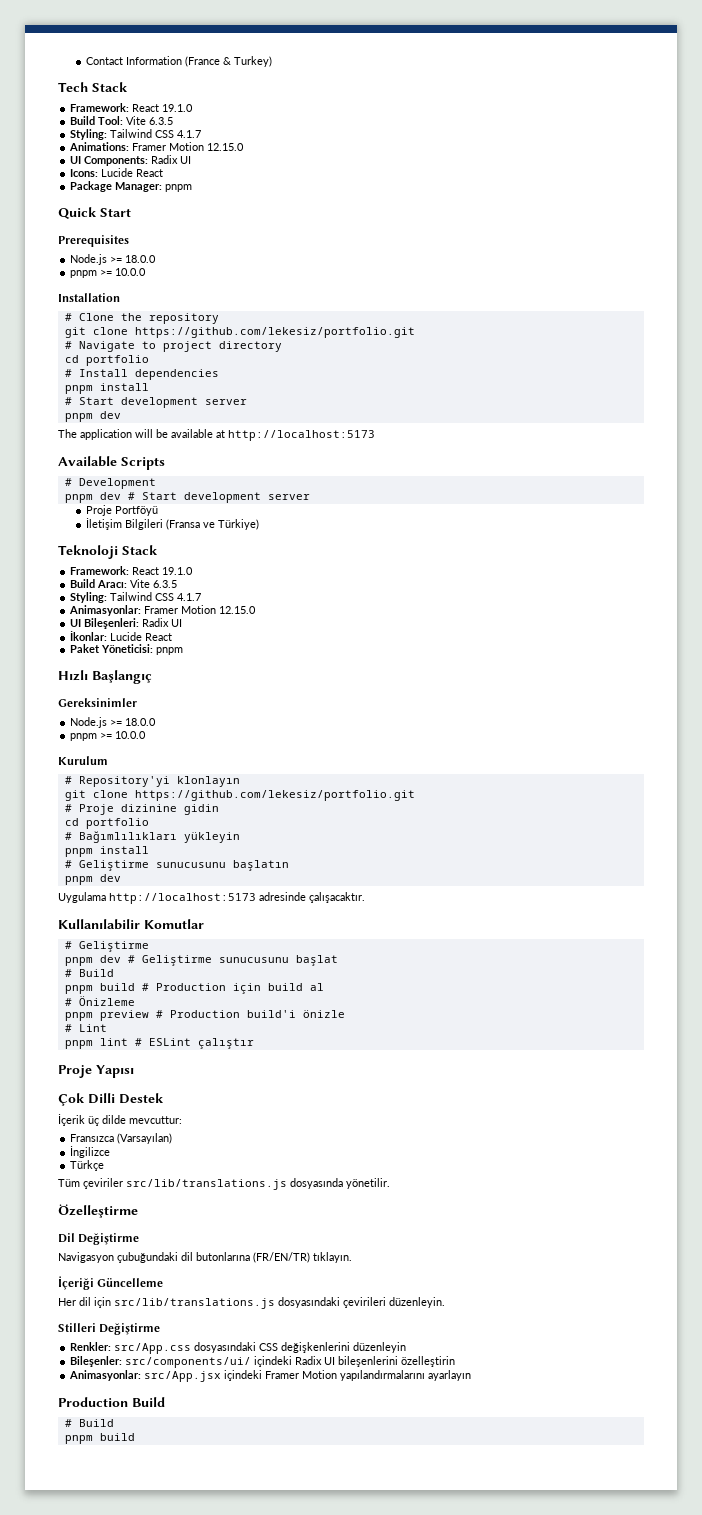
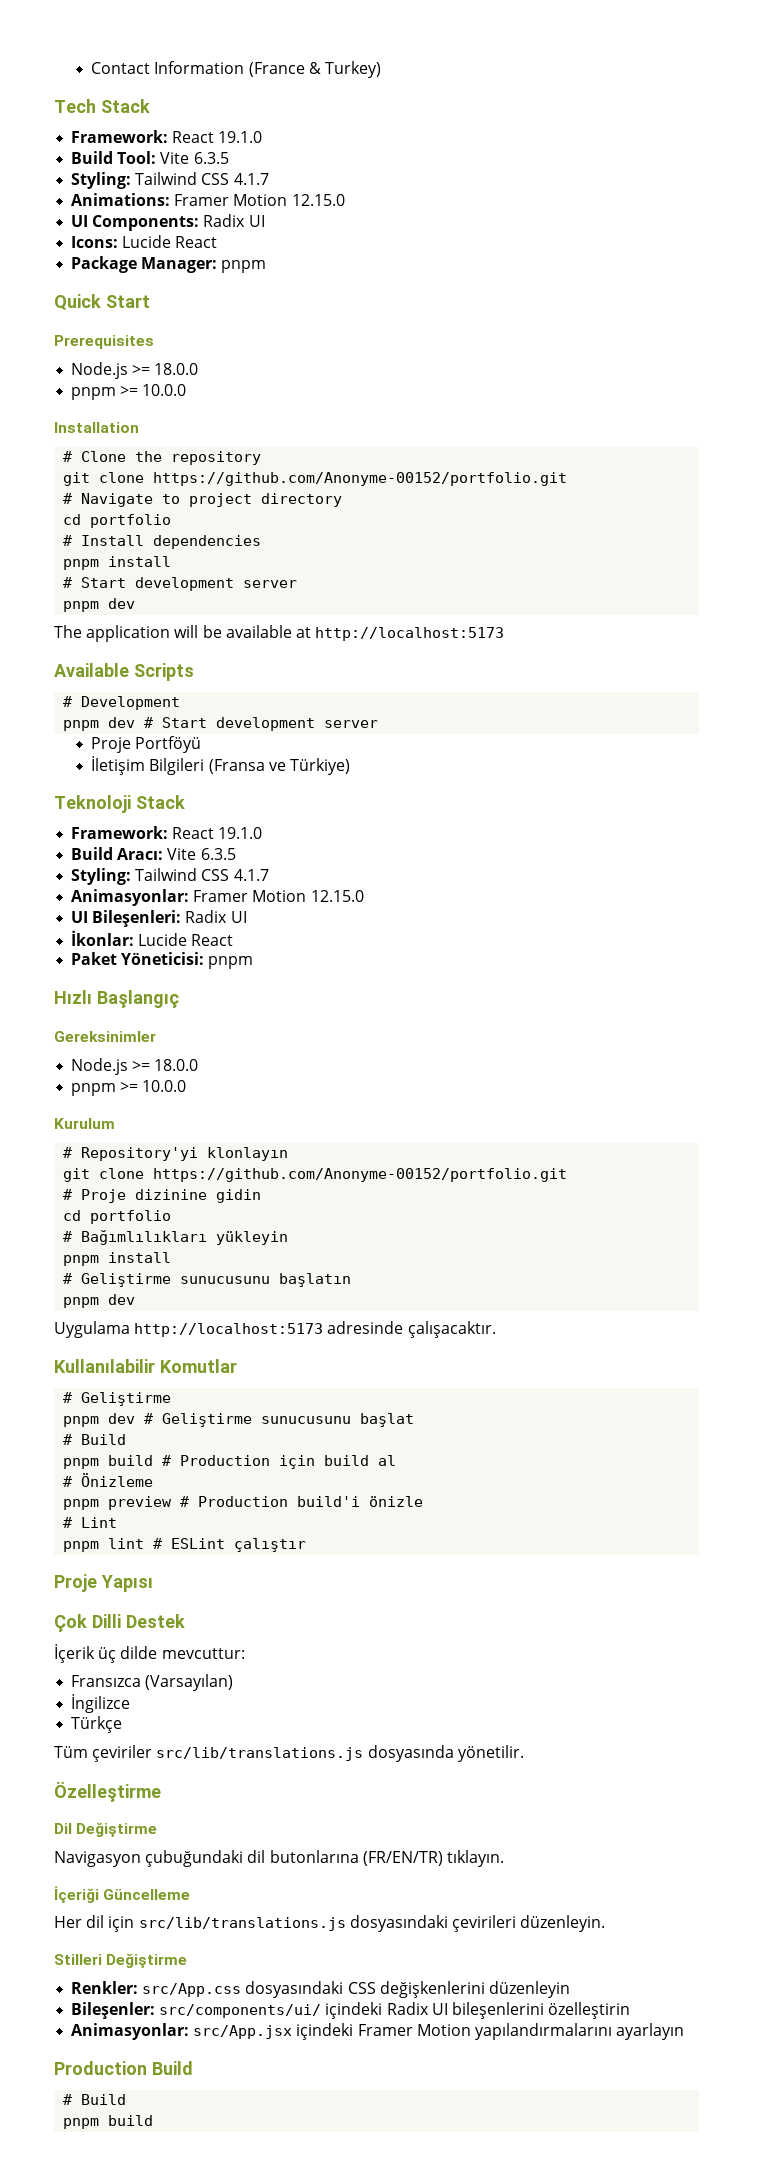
  # Clone the repository
- git clone https://github.com/lekesiz/portfolio.git
+ git clone https://github.com/Anonyme-00152/portfolio.git
  # Repository'yi klonlayın
- git clone https://github.com/lekesiz/portfolio.git
+ git clone https://github.com/Anonyme-00152/portfolio.git

